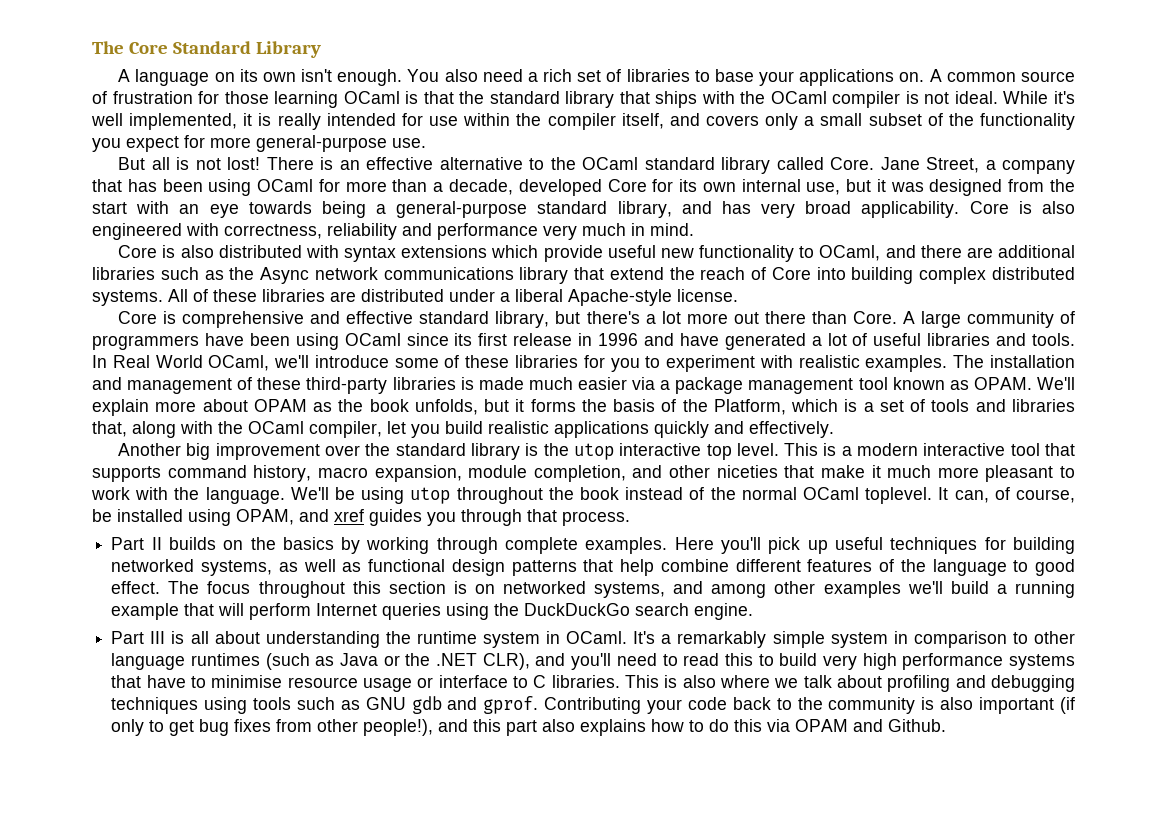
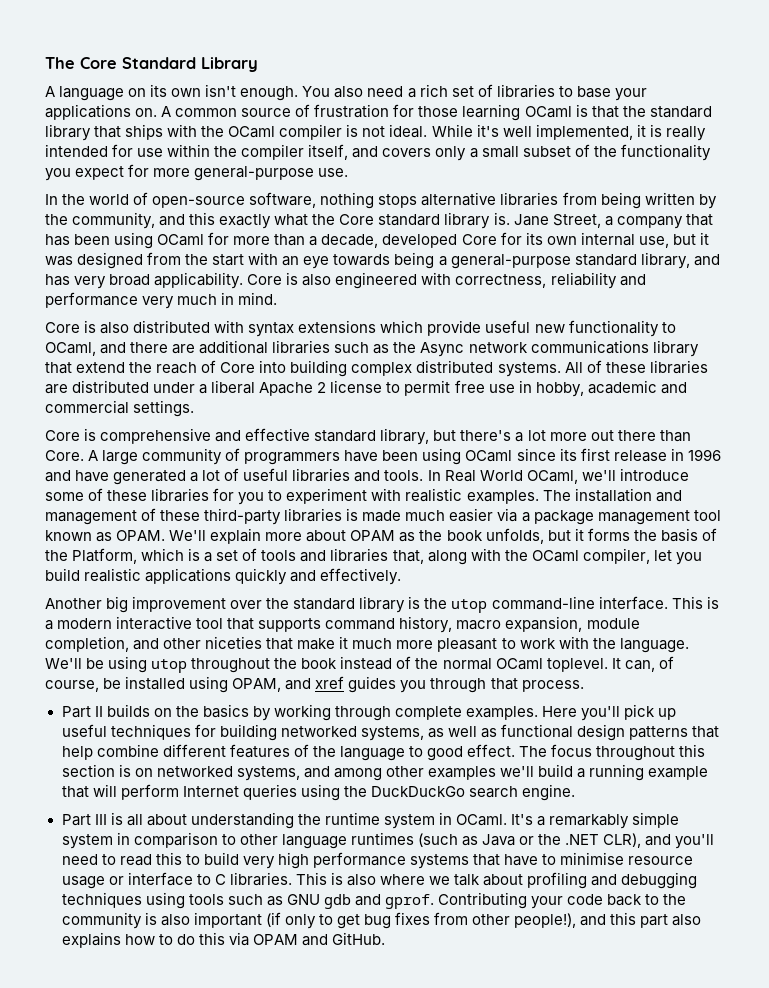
- But all is not lost! There is an effective alternative to the OCaml standard library called Core.
+ In the world of open-source software, nothing stops alternative libraries from being written by the community, and this exactly what the Core standard library is.
- All of these libraries are distributed under a liberal Apache-style license.
+ All of these libraries are distributed under a liberal Apache 2 license to permit free use in hobby, academic and commercial settings.
- Another big improvement over the standard library is the utop interactive top level.
+ Another big improvement over the standard library is the utop command-line interface.
- Contributing your code back to the community is also important (if only to get bug fixes from other people!), and this part also explains how to do this via OPAM and Github.
+ Contributing your code back to the community is also important (if only to get bug fixes from other people!), and this part also explains how to do this via OPAM and GitHub.

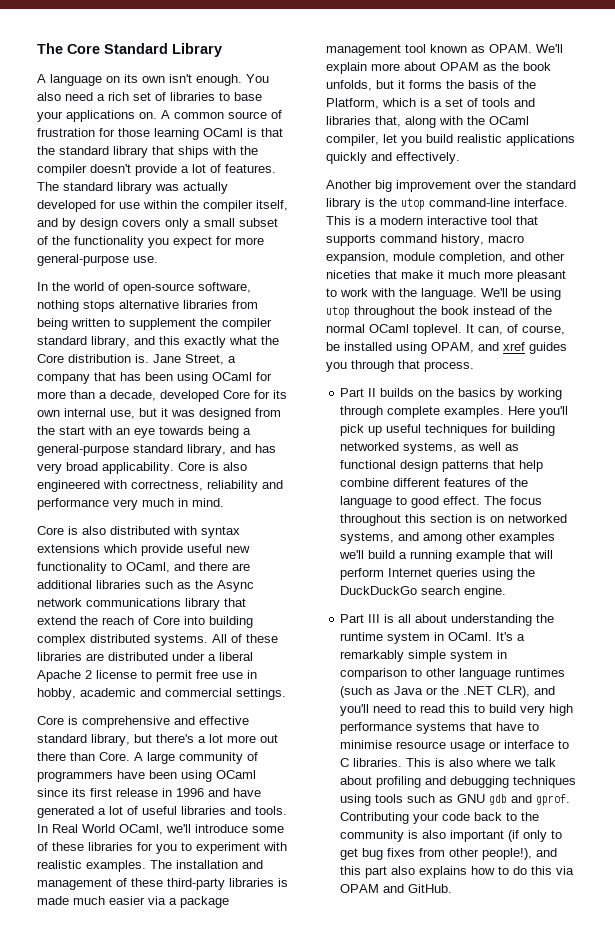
- A common source of frustration for those learning OCaml is that the standard library that ships with the OCaml compiler is not ideal. While it's well implemented, it is really intended for use within the compiler itself, and covers only a small subset of the functionality you expect for more general-purpose use.
+ A common source of frustration for those learning OCaml is that the standard library that ships with the compiler doesn't provide a lot of features. The standard library was actually developed for use within the compiler itself, and by design covers only a small subset of the functionality you expect for more general-purpose use.
- In the world of open-source software, nothing stops alternative libraries from being written by the community, and this exactly what the Core standard library is.
+ In the world of open-source software, nothing stops alternative libraries from being written to supplement the compiler standard library, and this exactly what the Core distribution is.

